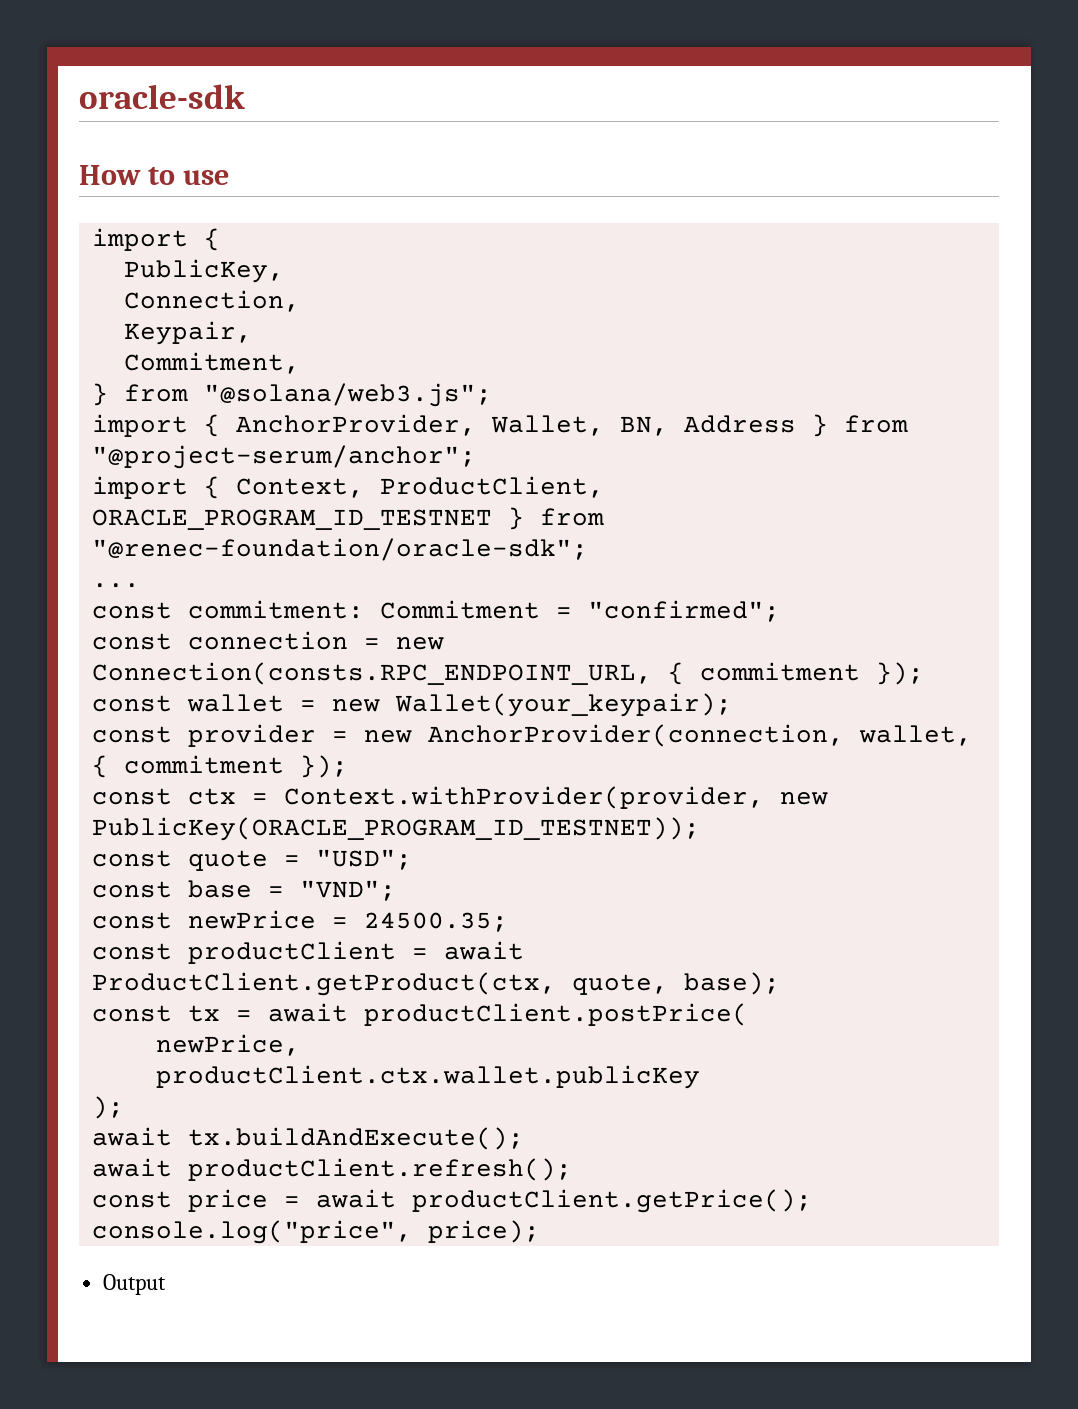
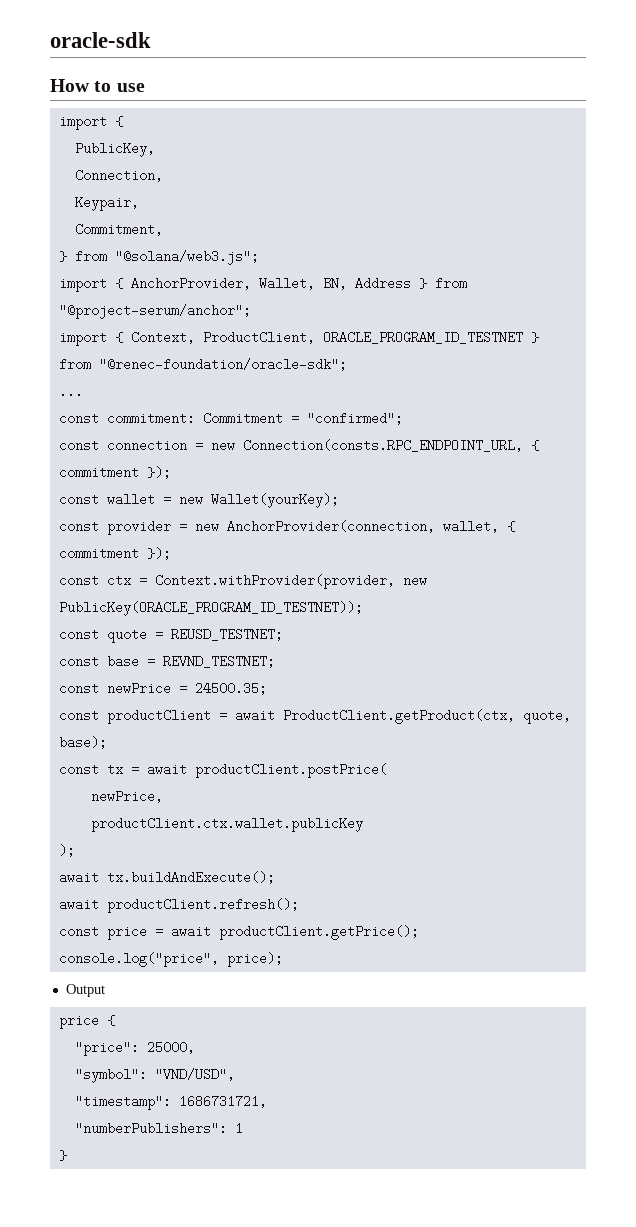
- const wallet = new Wallet(your_keypair);
+ const wallet = new Wallet(yourKey);
- const quote = "USD";
+ const quote = REUSD_TESTNET;
- const base = "VND";
+ const base = REVND_TESTNET;
+ price {
+ "price": 25000,
+ "symbol": "VND/USD",
+ "timestamp": 1686731721,
+ "numberPublishers": 1
+ }

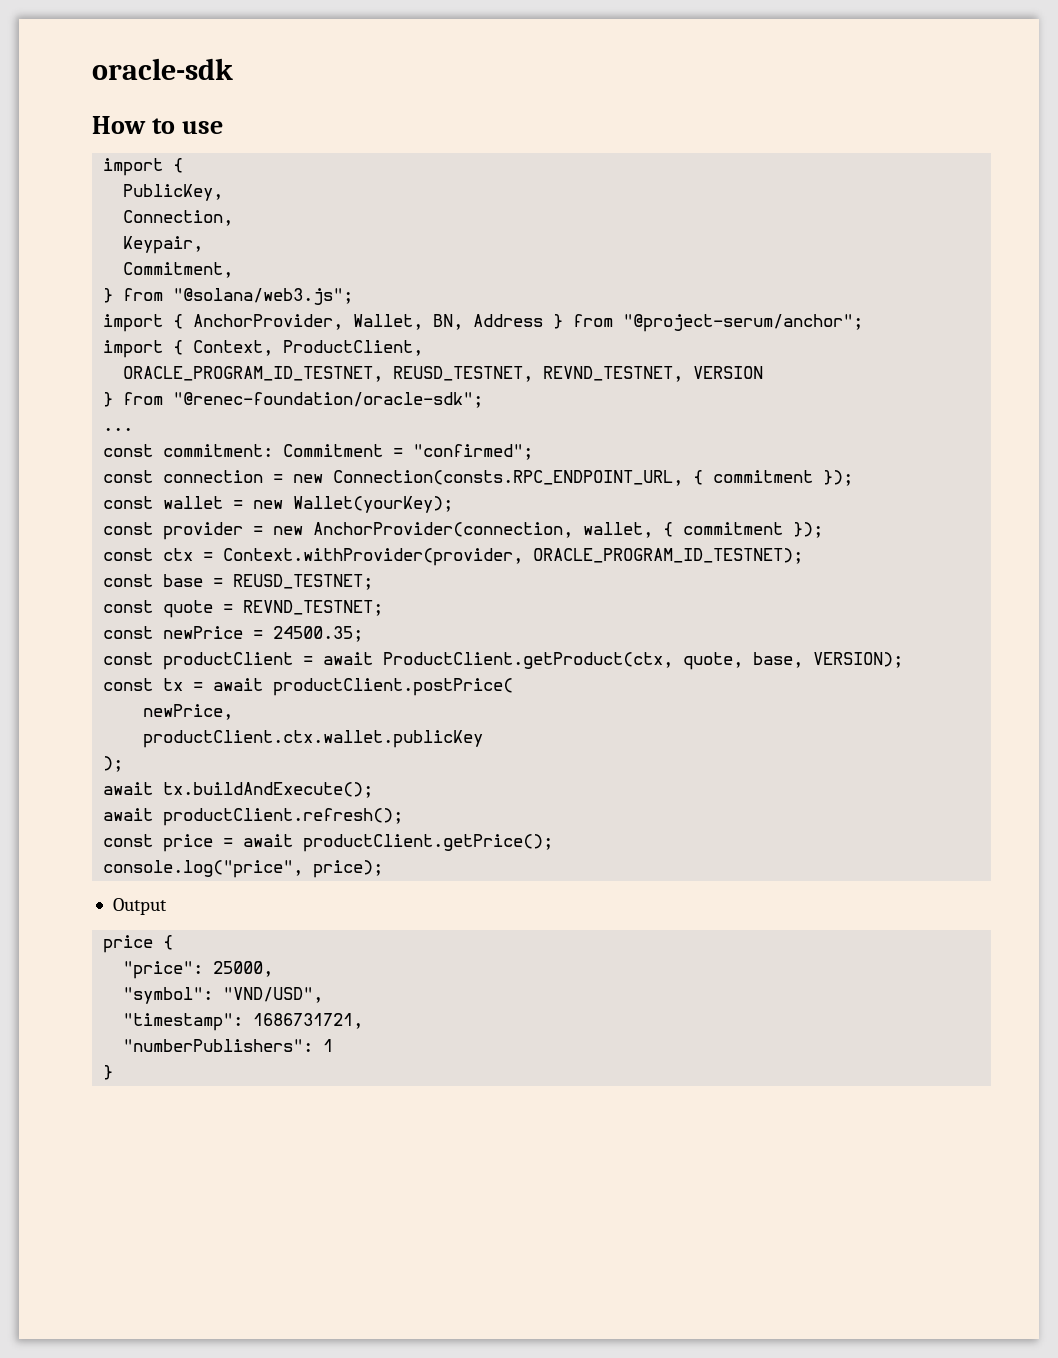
- import { Context, ProductClient, ORACLE_PROGRAM_ID_TESTNET } from "@renec-foundation/oracle-sdk";
+ import { Context, ProductClient,
+ ORACLE_PROGRAM_ID_TESTNET, REUSD_TESTNET, REVND_TESTNET, VERSION
+ } from "@renec-foundation/oracle-sdk";
- const ctx = Context.withProvider(provider, new PublicKey(ORACLE_PROGRAM_ID_TESTNET));
- const quote = REUSD_TESTNET;
+ const ctx = Context.withProvider(provider, ORACLE_PROGRAM_ID_TESTNET);
+ const base = REUSD_TESTNET;
- const base = REVND_TESTNET;
+ const quote = REVND_TESTNET;
- const productClient = await ProductClient.getProduct(ctx, quote, base);
+ const productClient = await ProductClient.getProduct(ctx, quote, base, VERSION);

